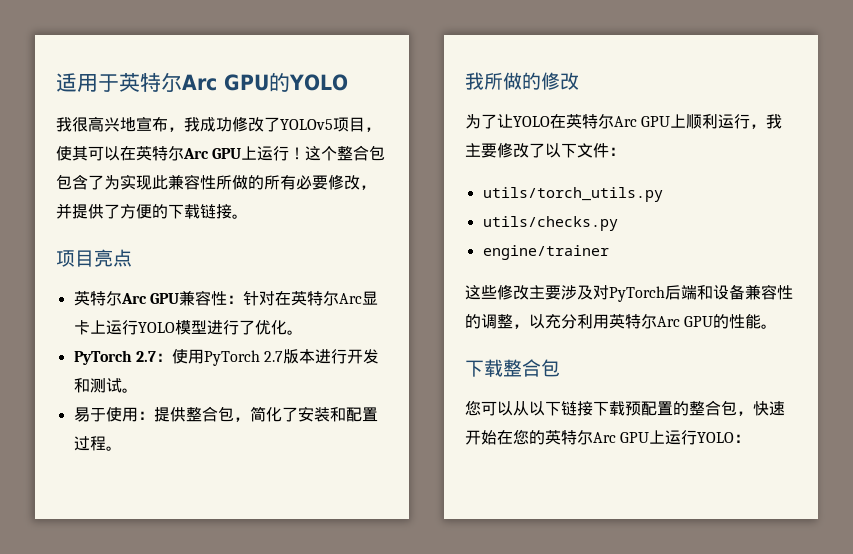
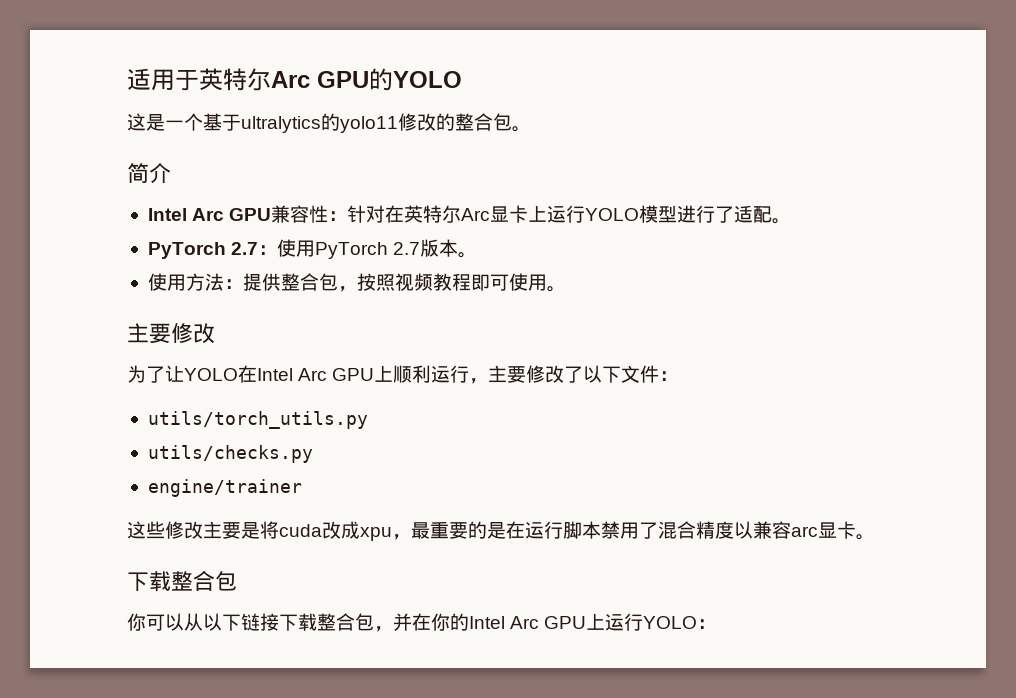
- 我很高兴地宣布，我成功修改了YOLOv5项目，使其可以在英特尔Arc GPU上运行！这个整合包包含了为实现此兼容性所做的所有必要修改，并提供了方便的下载链接。
- 项目亮点
- 英特尔Arc GPU兼容性：针对在英特尔Arc显卡上运行YOLO模型进行了优化。
+ 这是一个基于ultralytics的yolo11修改的整合包。
+ 简介
+ Intel Arc GPU兼容性：针对在英特尔Arc显卡上运行YOLO模型进行了适配。
- PyTorch 2.7：使用PyTorch 2.7版本进行开发和测试。
- 易于使用：提供整合包，简化了安装和配置过程。
- 我所做的修改
+ PyTorch 2.7：使用PyTorch 2.7版本。
+ 使用方法：提供整合包，按照视频教程即可使用。
+ 主要修改
- 为了让YOLO在英特尔Arc GPU上顺利运行，我主要修改了以下文件：
+ 为了让YOLO在Intel Arc GPU上顺利运行，主要修改了以下文件：
- 这些修改主要涉及对PyTorch后端和设备兼容性的调整，以充分利用英特尔Arc GPU的性能。
+ 这些修改主要是将cuda改成xpu，最重要的是在运行脚本禁用了混合精度以兼容arc显卡。
- 您可以从以下链接下载预配置的整合包，快速开始在您的英特尔Arc GPU上运行YOLO：
+ 你可以从以下链接下载整合包，并在你的Intel Arc GPU上运行YOLO：

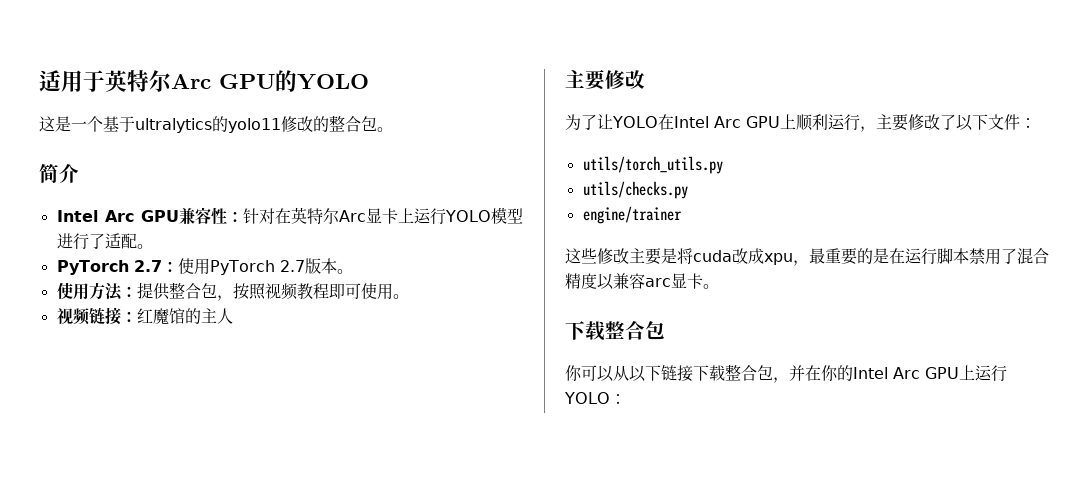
+ 视频链接：红魔馆的主人

